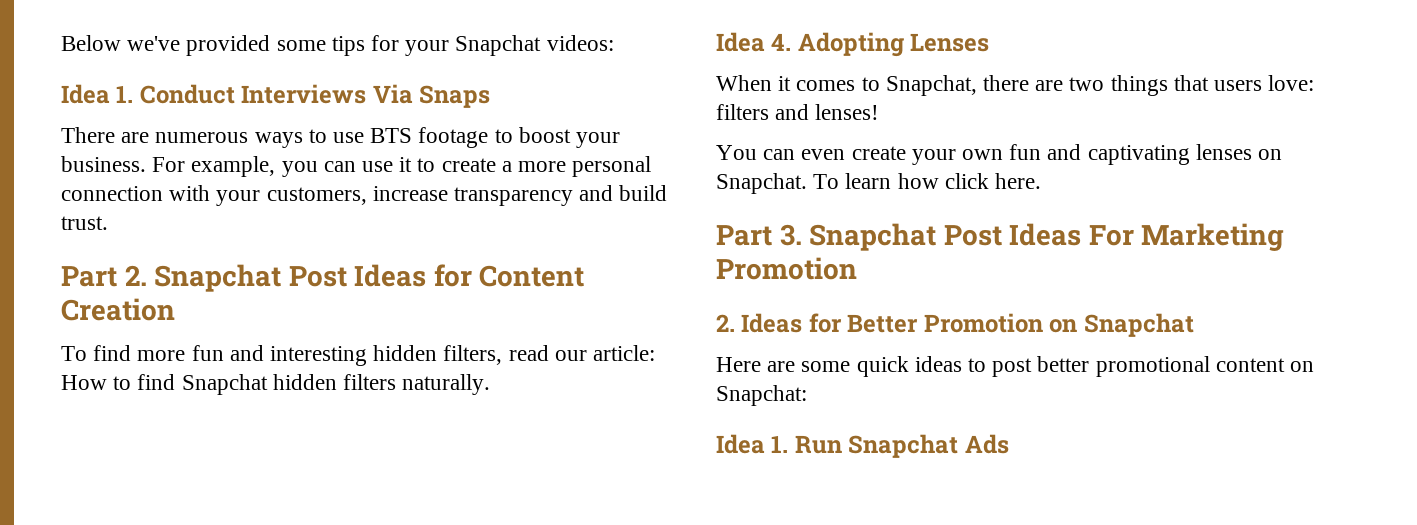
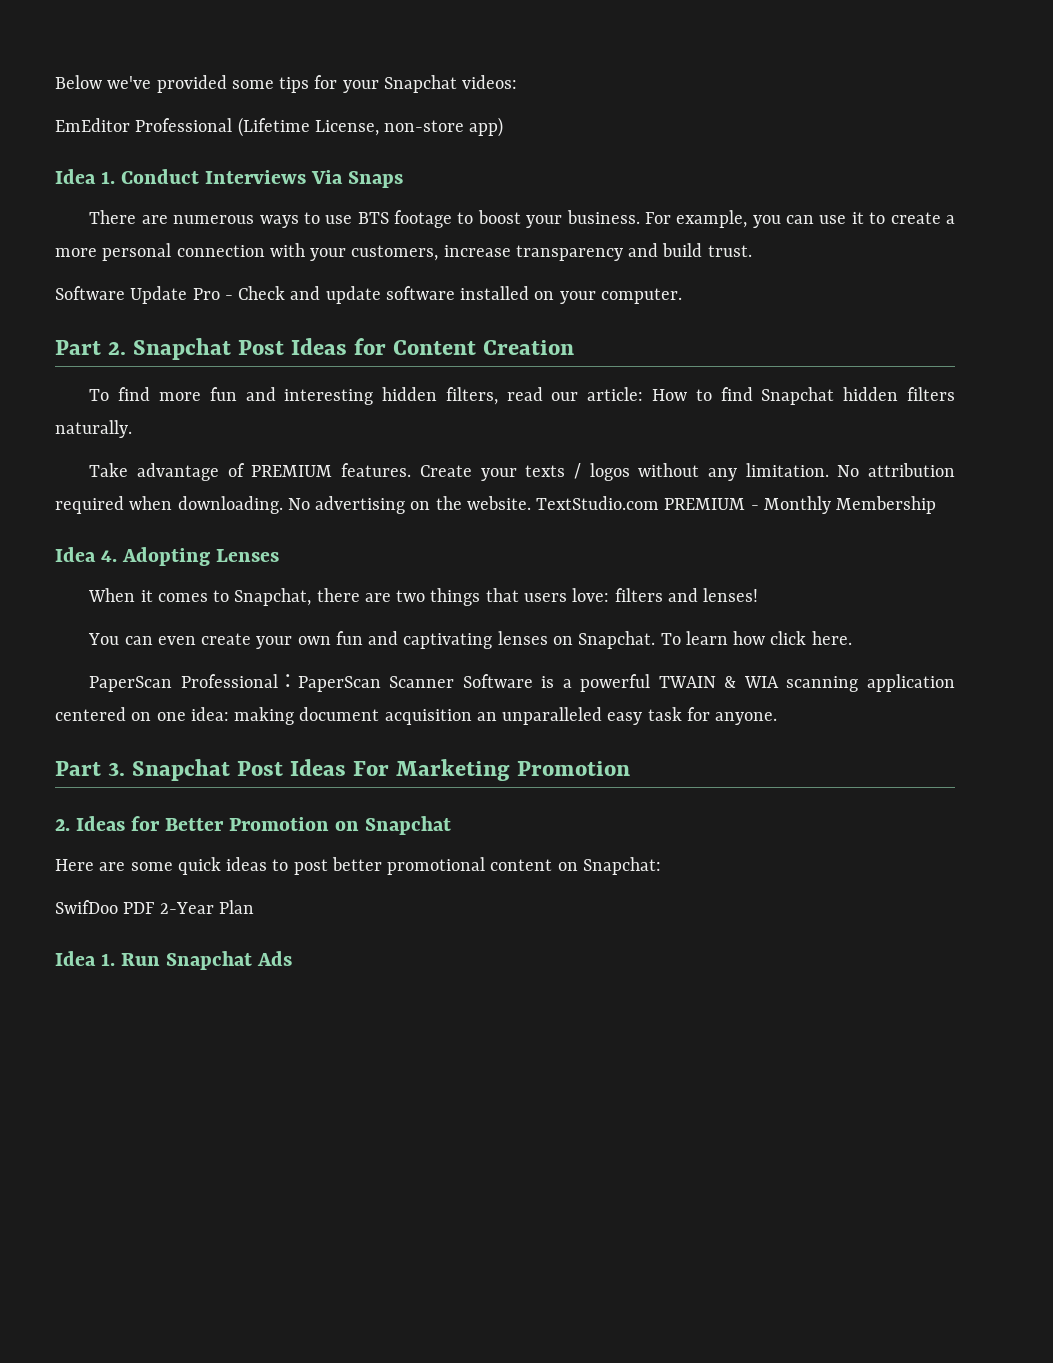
+ EmEditor Professional (Lifetime License, non-store app)
+ Software Update Pro - Check and update software installed on your computer.
+ Take advantage of PREMIUM features. Create your texts / logos without any limitation. No attribution required when downloading. No advertising on the website. TextStudio.com PREMIUM - Monthly Membership
+ PaperScan Professional：PaperScan Scanner Software is a powerful TWAIN & WIA scanning application centered on one idea: making document acquisition an unparalleled easy task for anyone.
+ SwifDoo PDF 2-Year Plan

